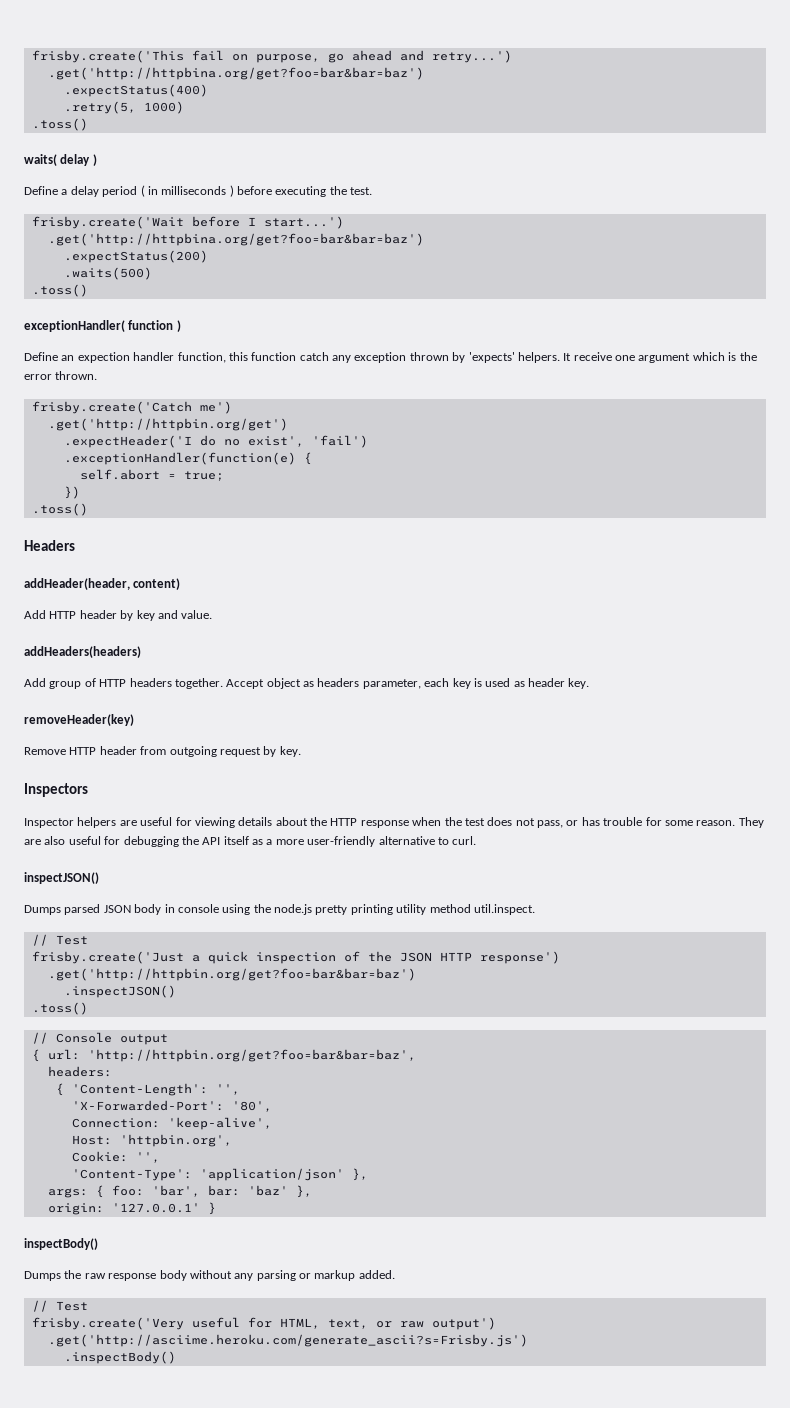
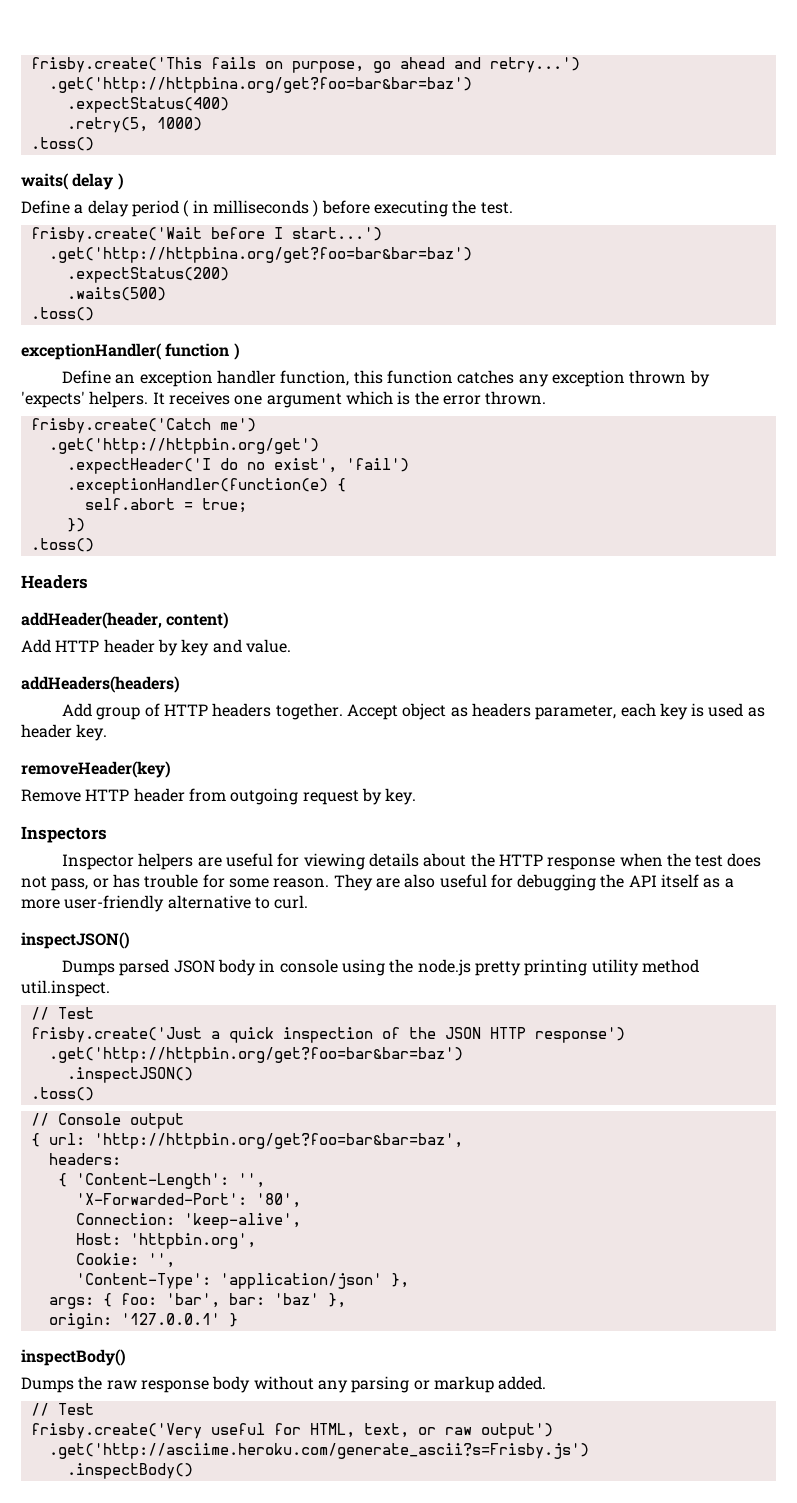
- frisby.create('This fail on purpose, go ahead and retry...')
+ frisby.create('This fails on purpose, go ahead and retry...')
- Define an expection handler function, this function catch any exception thrown by 'expects' helpers.
+ Define an exception handler function, this function catches any exception thrown by 'expects' helpers.
- It receive one argument which is the error thrown.
+ It receives one argument which is the error thrown.

